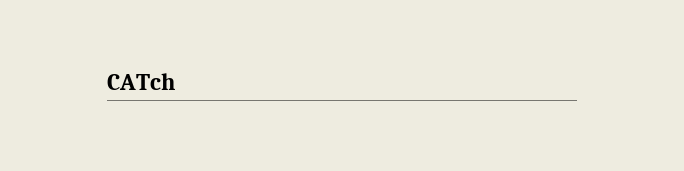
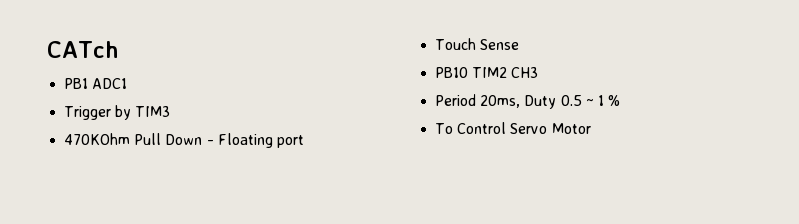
+ PB1 ADC1
+ Trigger by TIM3
+ 470KOhm Pull Down - Floating port
+ Touch Sense
+ PB10 TIM2 CH3
+ Period 20ms, Duty 0.5 ~ 1 %
+ To Control Servo Motor

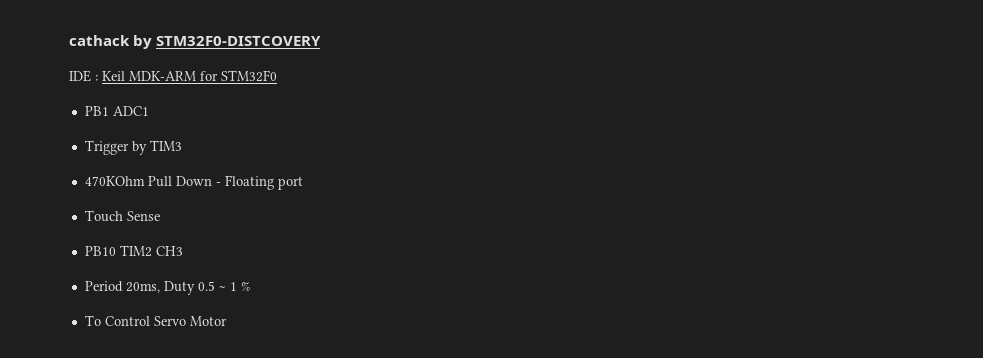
- CATch
+ cathack by STM32F0-DISTCOVERY
+ IDE : Keil MDK-ARM for STM32F0

